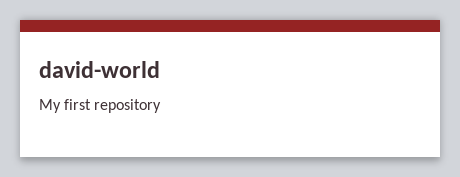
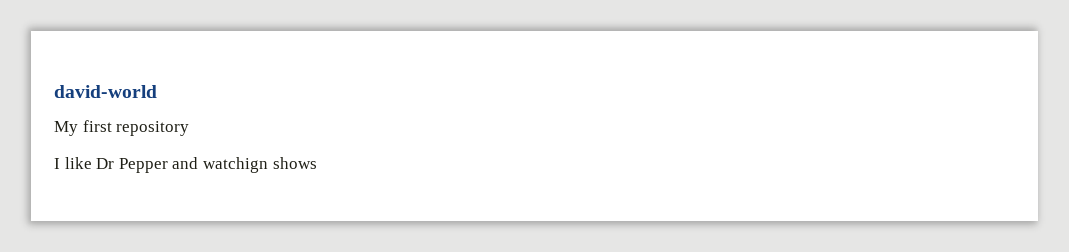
+ I like Dr Pepper and watchign shows

